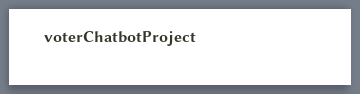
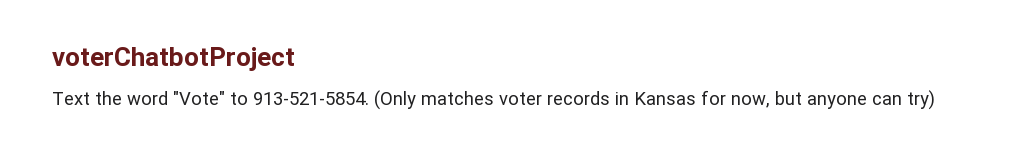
+ Text the word "Vote" to 913-521-5854. (Only matches voter records in Kansas for now, but anyone can try)

